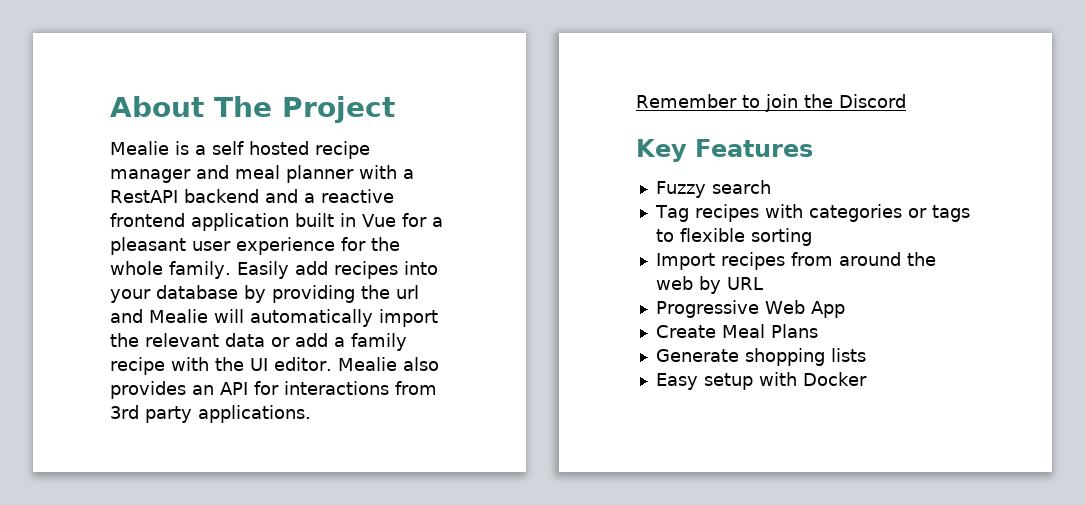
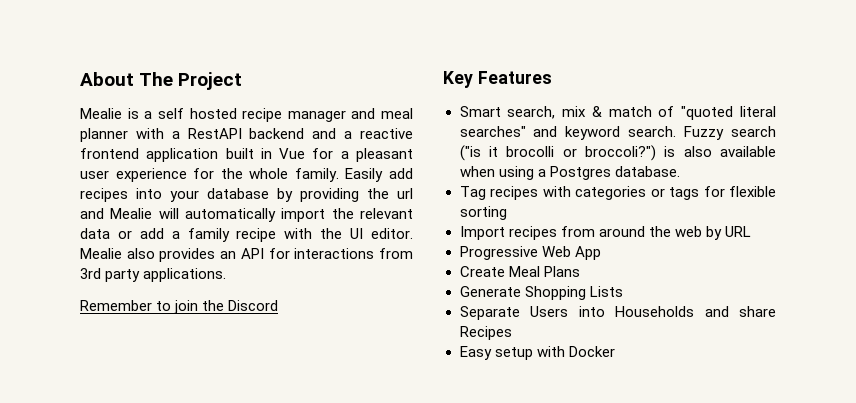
- Fuzzy search
+ Smart search, mix & match of "quoted literal searches" and keyword search. Fuzzy search ("is it brocolli or broccoli?") is also available when using a Postgres database.
- Tag recipes with categories or tags to flexible sorting
+ Tag recipes with categories or tags for flexible sorting
- Generate shopping lists
+ Generate Shopping Lists
+ Separate Users into Households and share Recipes

